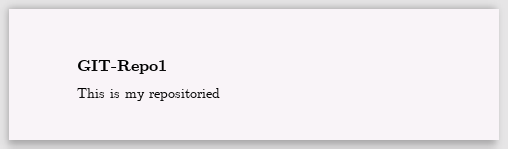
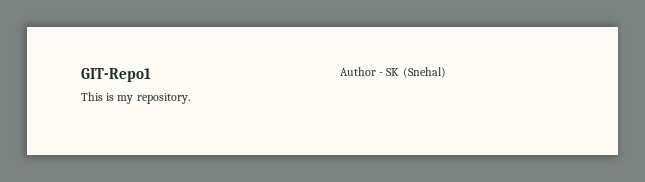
- This is my repositoried
+ This is my repository.
+ Author - SK (Snehal)

